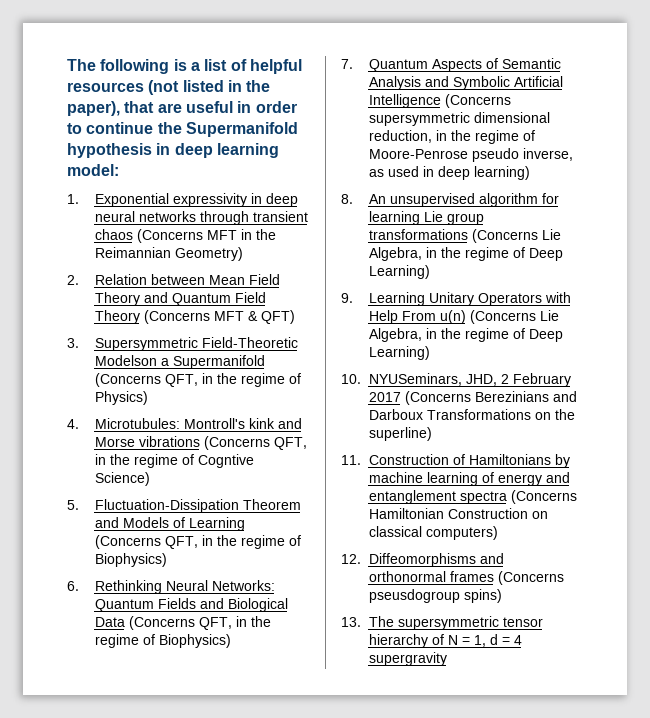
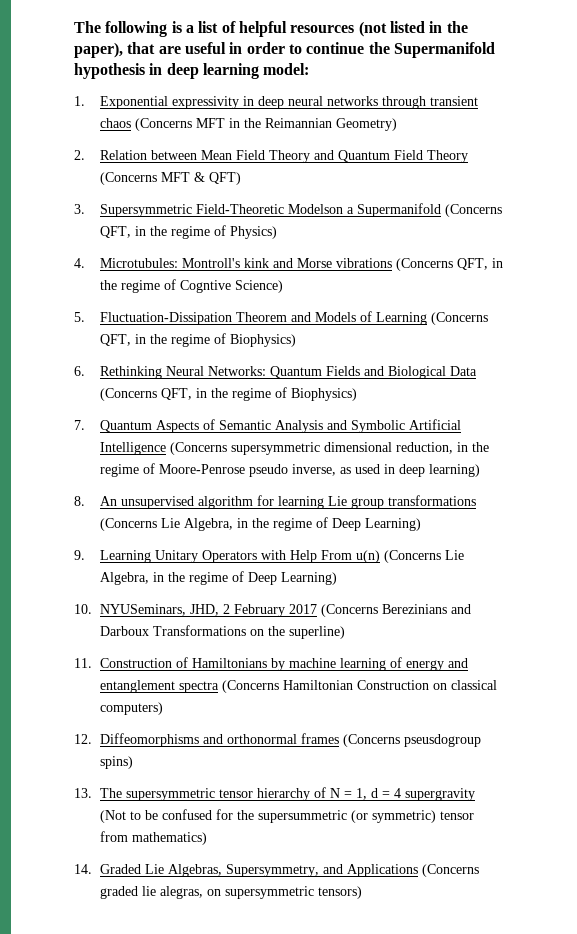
- 13. The supersymmetric tensor hierarchy of N = 1, d = 4 supergravity
+ 13. The supersymmetric tensor hierarchy of N = 1, d = 4 supergravity (Not to be confused for the supersummetric (or symmetric) tensor from mathematics)
+ 14. Graded Lie Algebras, Supersymmetry, and Applications (Concerns graded lie alegras, on supersymmetric tensors)

